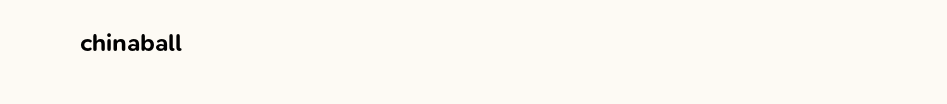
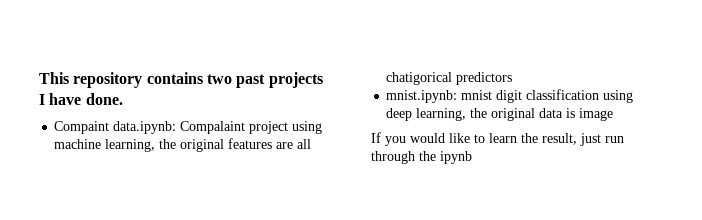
- chinaball
+ This repository contains two past projects I have done.
+ Compaint data.ipynb: Compalaint project using machine learning, the original features are all chatigorical predictors
+ mnist.ipynb: mnist digit classification using deep learning, the original data is image
+ If you would like to learn the result, just run through the ipynb

